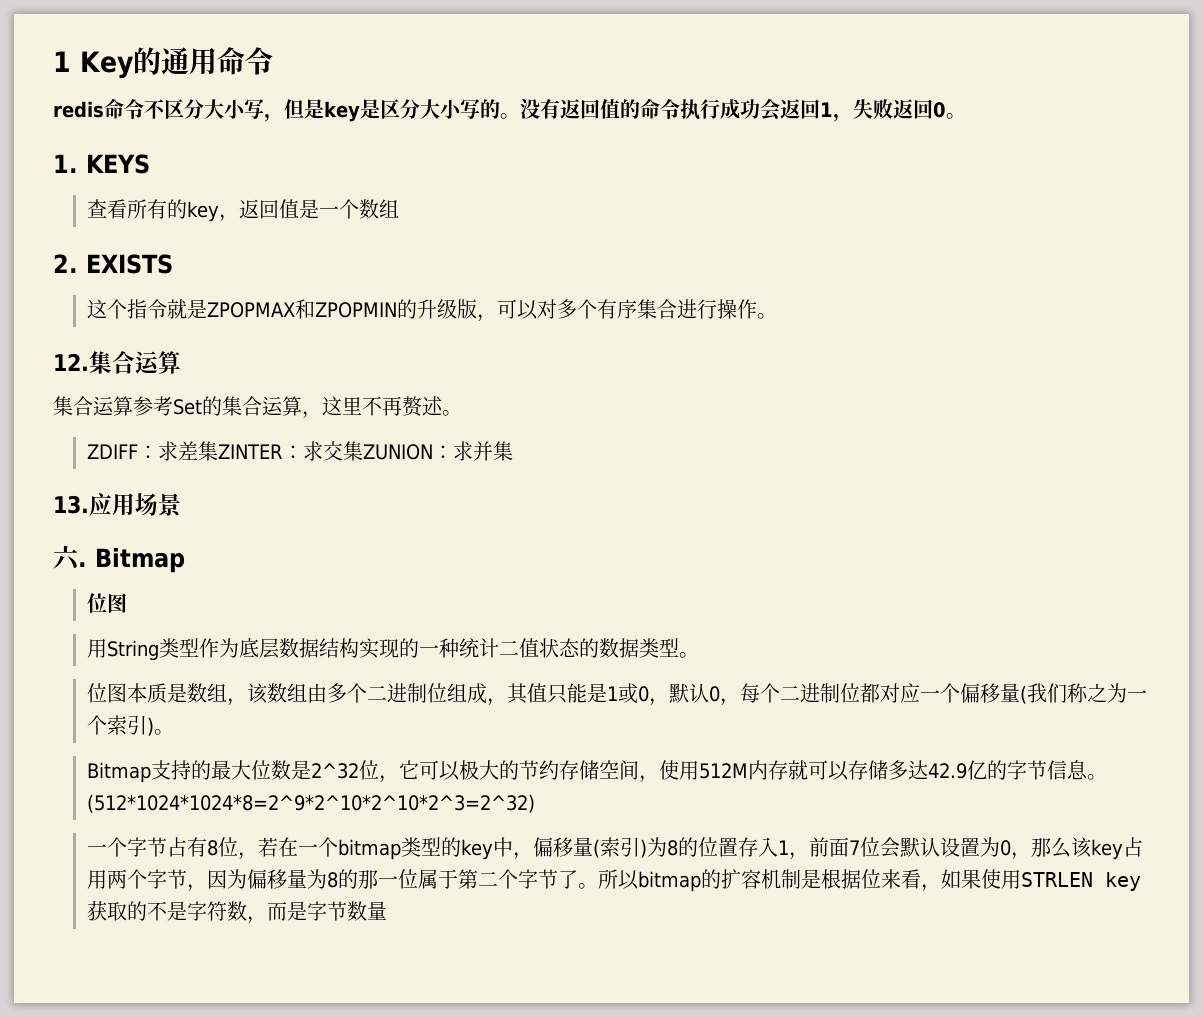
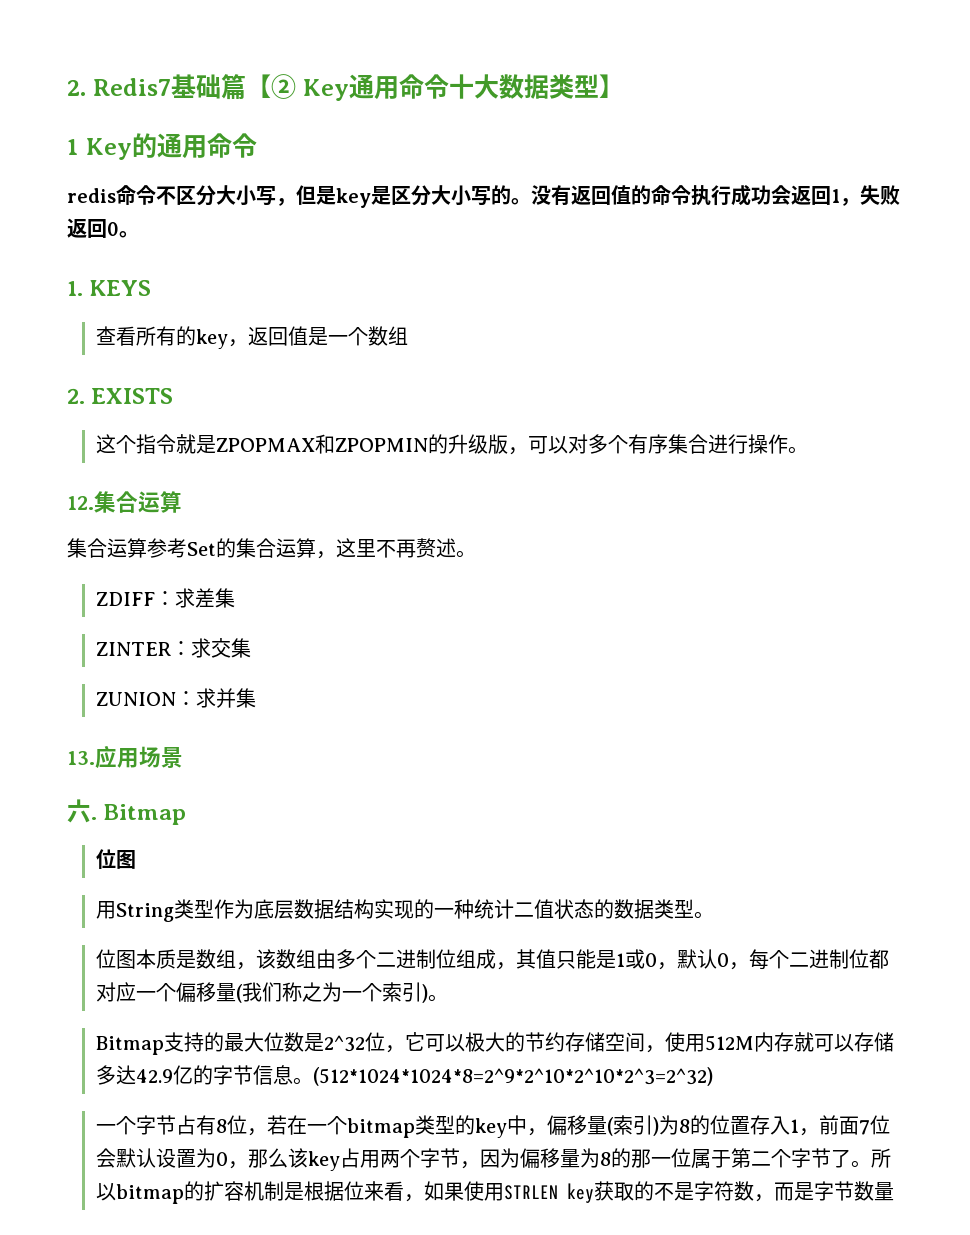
+ 2. Redis7基础篇【② Key通用命令十大数据类型】
- ZDIFF：求差集ZINTER：求交集ZUNION：求并集
+ ZDIFF：求差集
+ ZINTER：求交集
+ ZUNION：求并集

